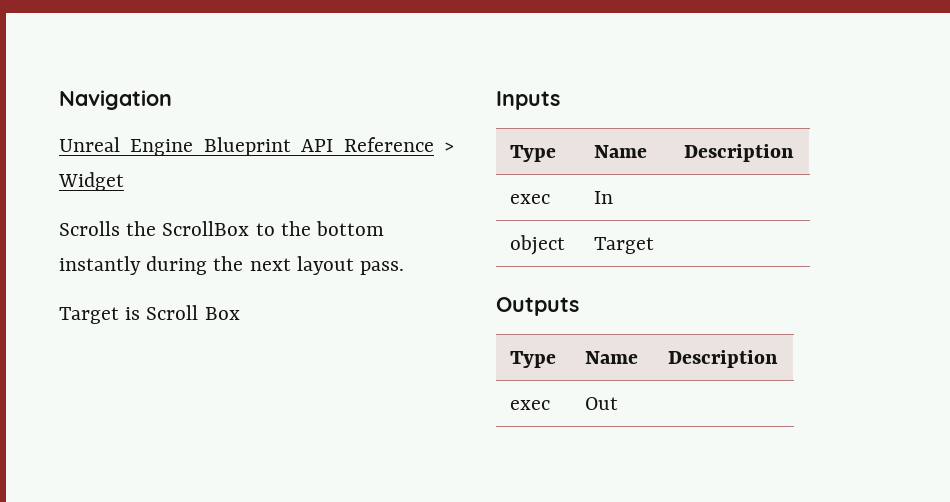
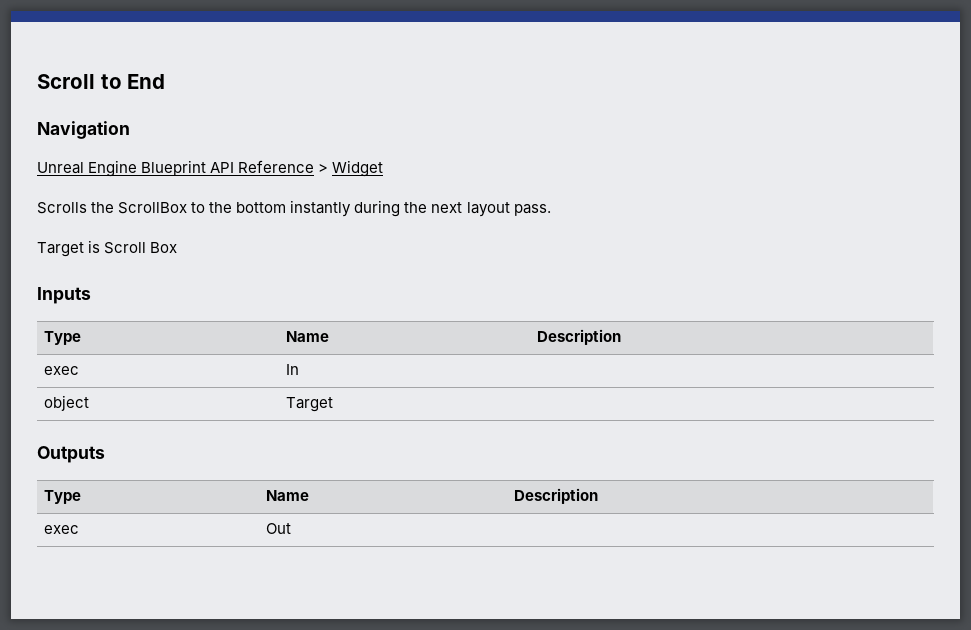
+ Scroll to End

